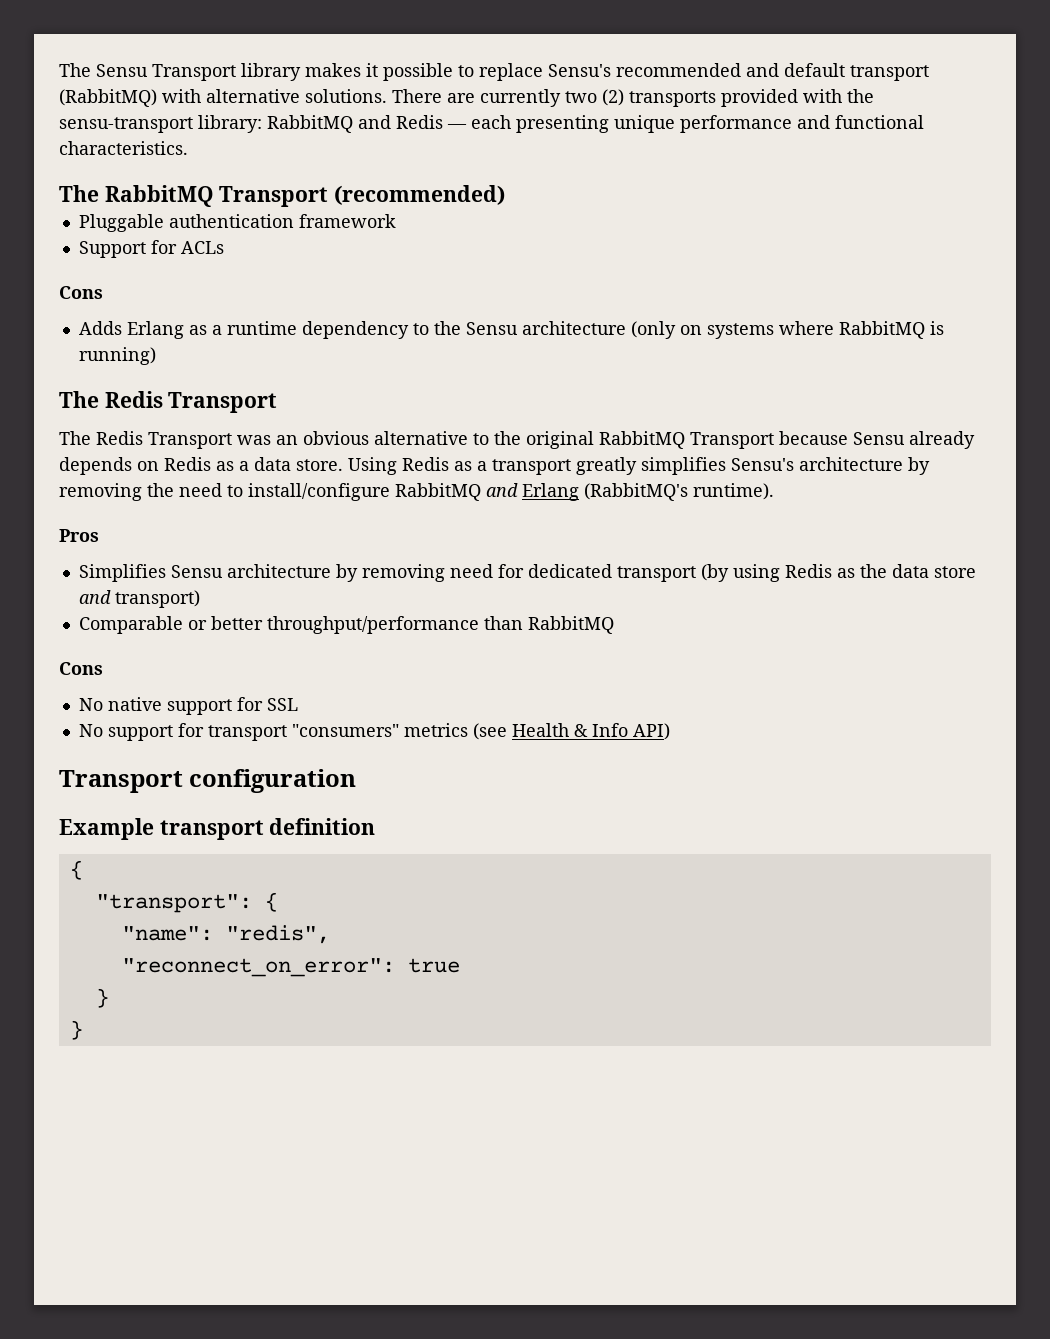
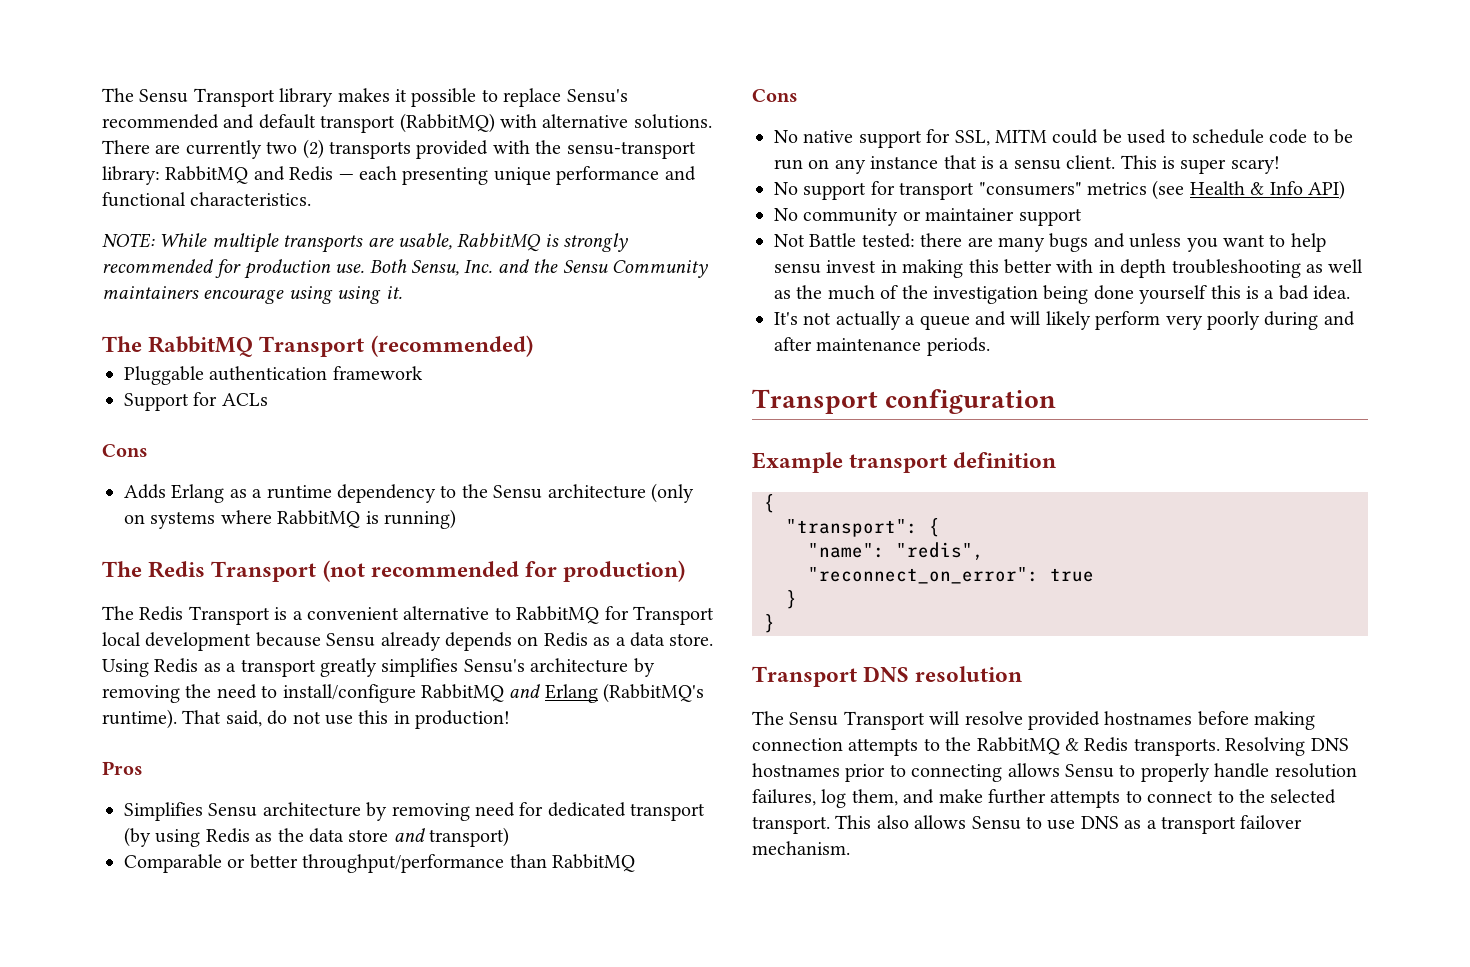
+ NOTE: While multiple transports are usable, RabbitMQ is strongly recommended for production use. Both Sensu, Inc. and the Sensu Community maintainers encourage using using it.
  Adds Erlang as a runtime dependency to the Sensu architecture (only on systems where RabbitMQ is running)
- The Redis Transport
- The Redis Transport was an obvious alternative to the original RabbitMQ Transport because Sensu already depends on Redis as a data store.
+ The Redis Transport (not recommended for production)
+ The Redis Transport is a convenient alternative to RabbitMQ for Transport local development because Sensu already depends on Redis as a data store.
+ That said, do not use this in production!
- No native support for SSL
+ No native support for SSL, MITM could be used to schedule code to be run on any instance that is a sensu client. This is super scary!
+ No community or maintainer support
+ Not Battle tested: there are many bugs and unless you want to help sensu invest in making this better with in depth troubleshooting as well as the much of the investigation being done yourself this is a bad idea.
+ It's not actually a queue and will likely perform very poorly during and after maintenance periods.
+ Transport DNS resolution
+ The Sensu Transport will resolve provided hostnames before making connection attempts to the RabbitMQ & Redis transports. Resolving DNS hostnames prior to connecting allows Sensu to properly handle resolution failures, log them, and make further attempts to connect to the selected transport. This also allows Sensu to use DNS as a transport failover mechanism.

